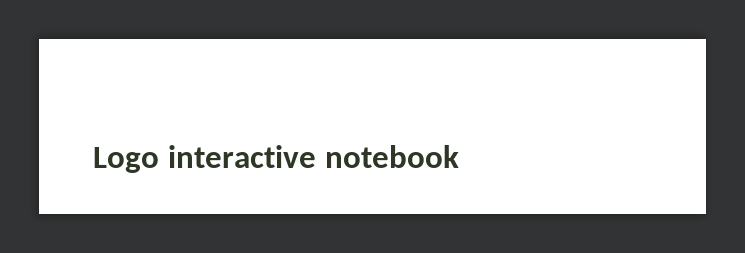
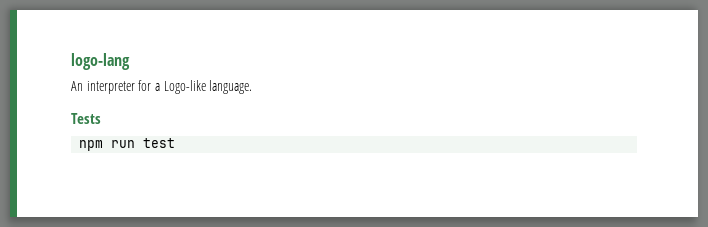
- Logo interactive notebook
+ logo-lang
+ An interpreter for a Logo-like language.
+ Tests
+ npm run test

